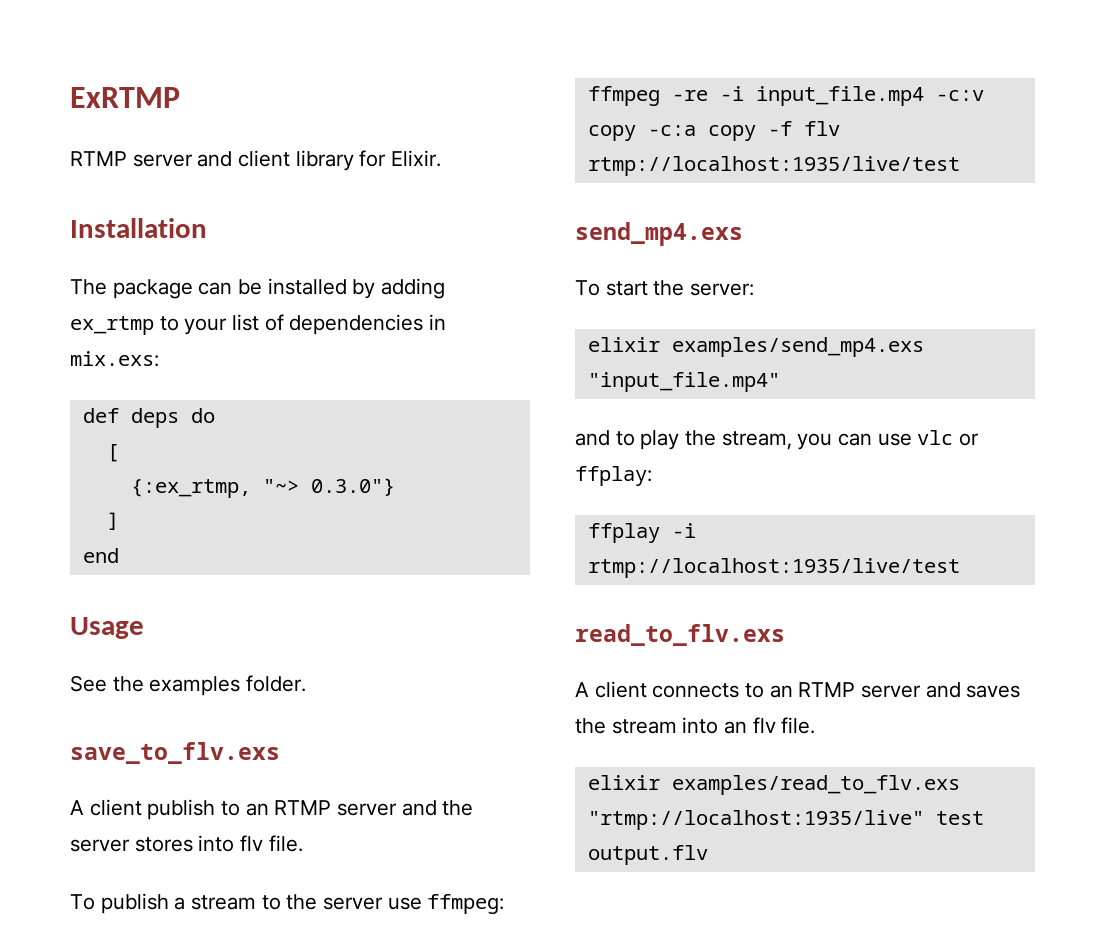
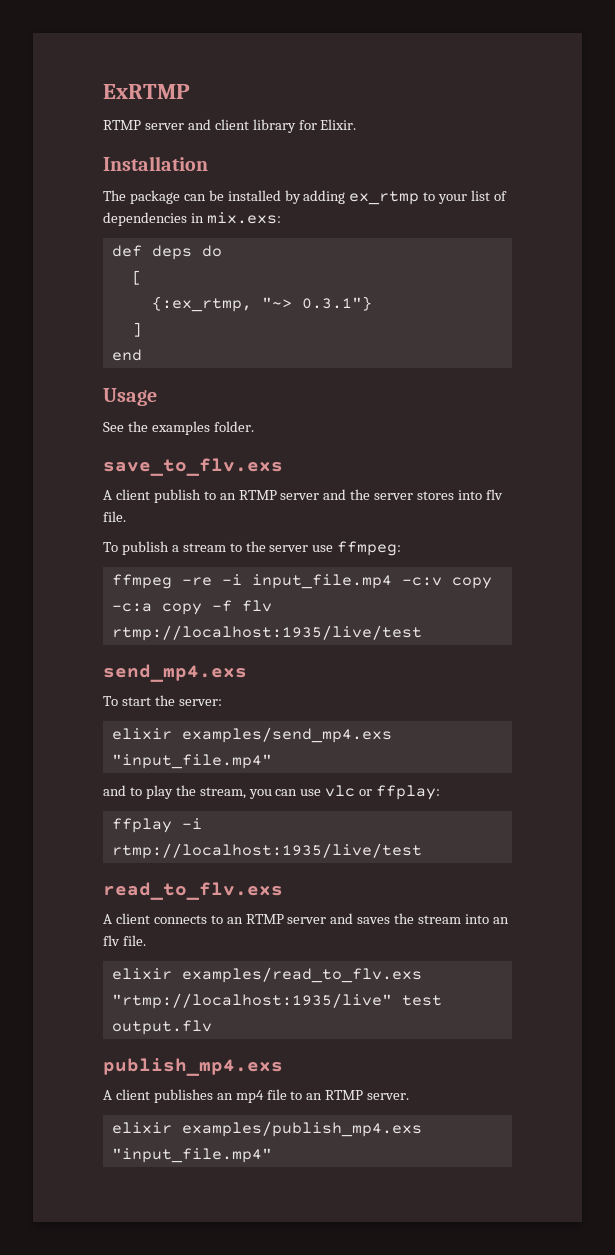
- {:ex_rtmp, "~> 0.3.0"}
+ {:ex_rtmp, "~> 0.3.1"}
+ publish_mp4.exs
+ A client publishes an mp4 file to an RTMP server.
+ elixir examples/publish_mp4.exs "input_file.mp4"

